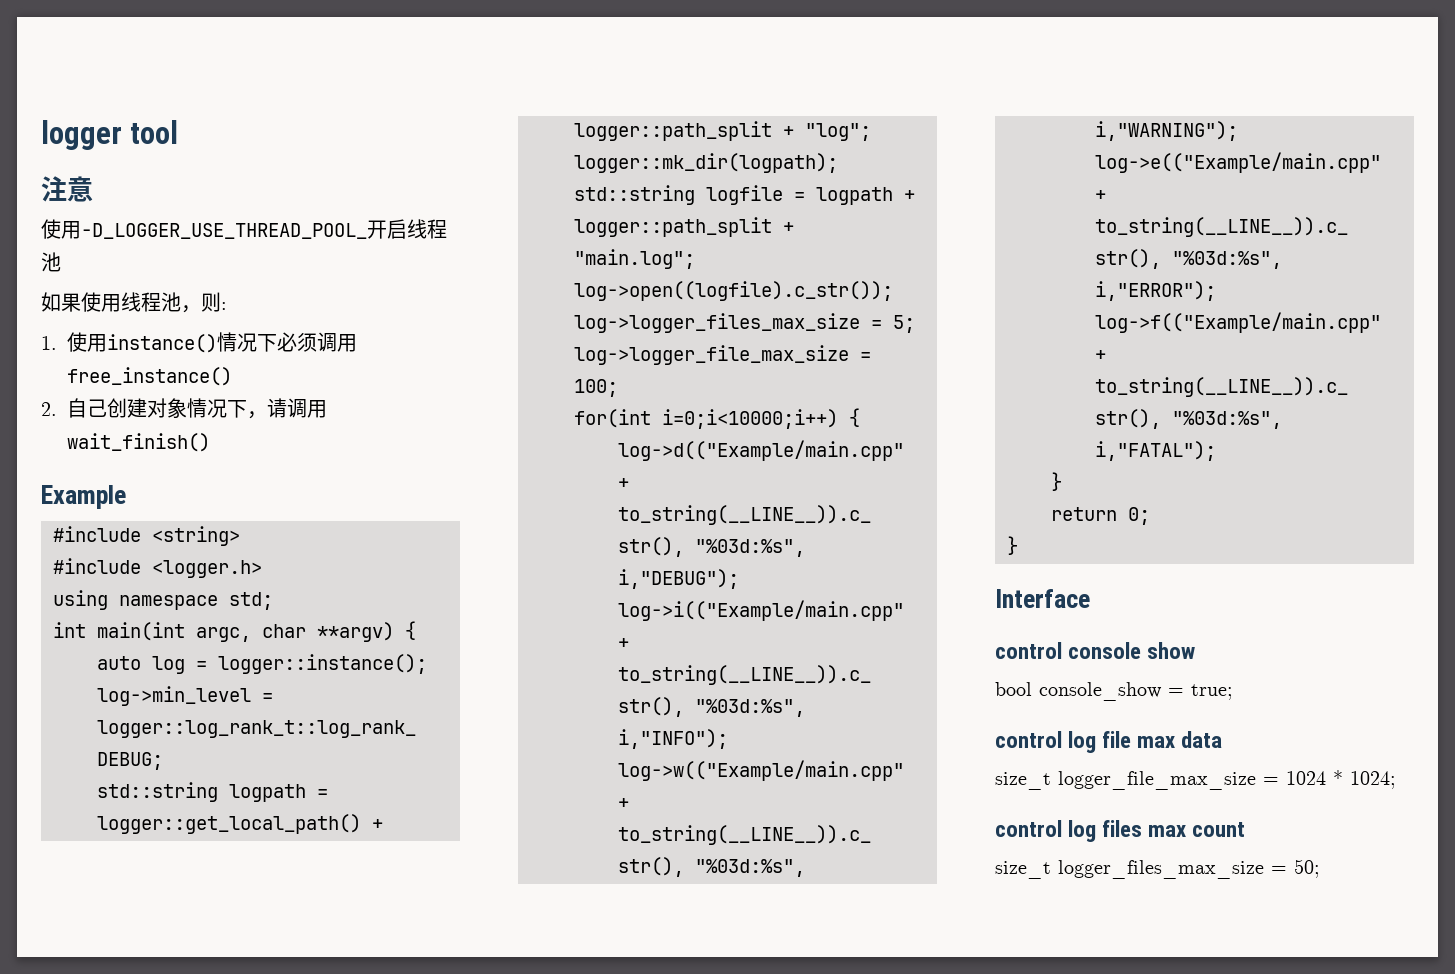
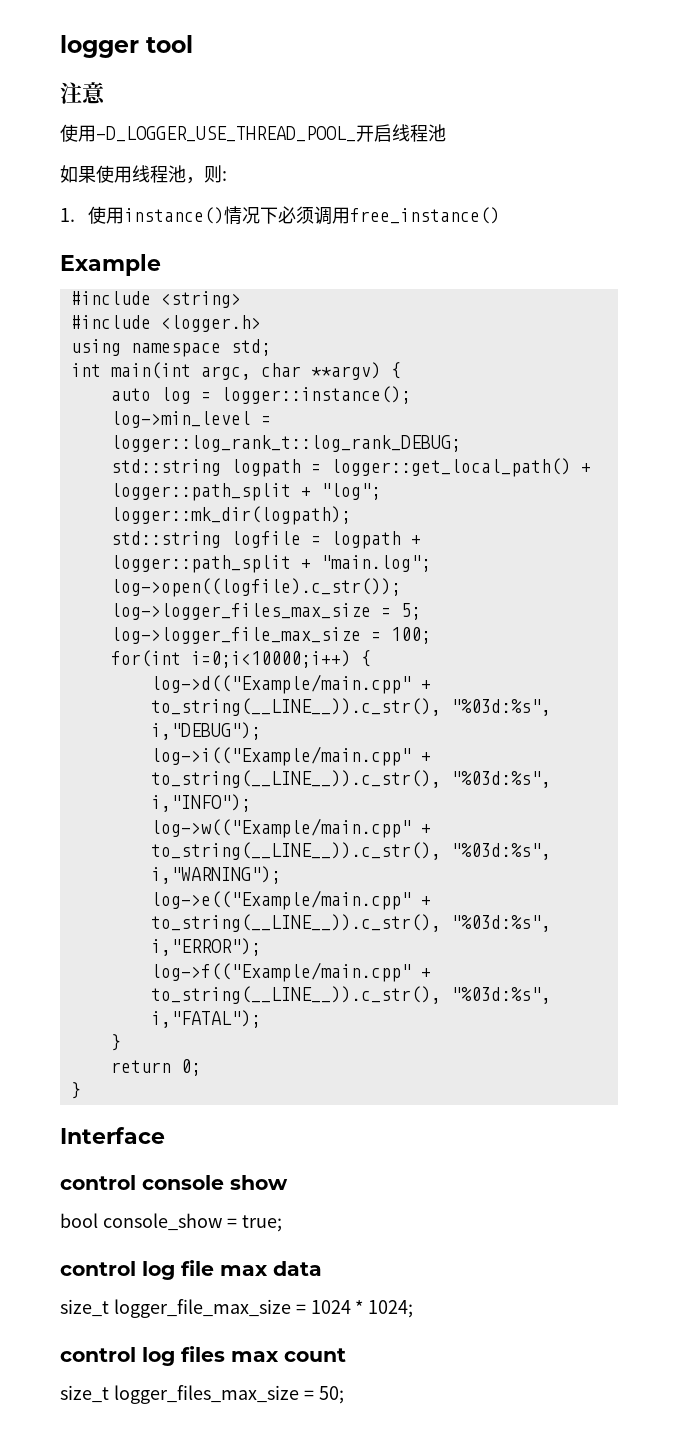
- 2.自己创建对象情况下，请调用wait_finish()

